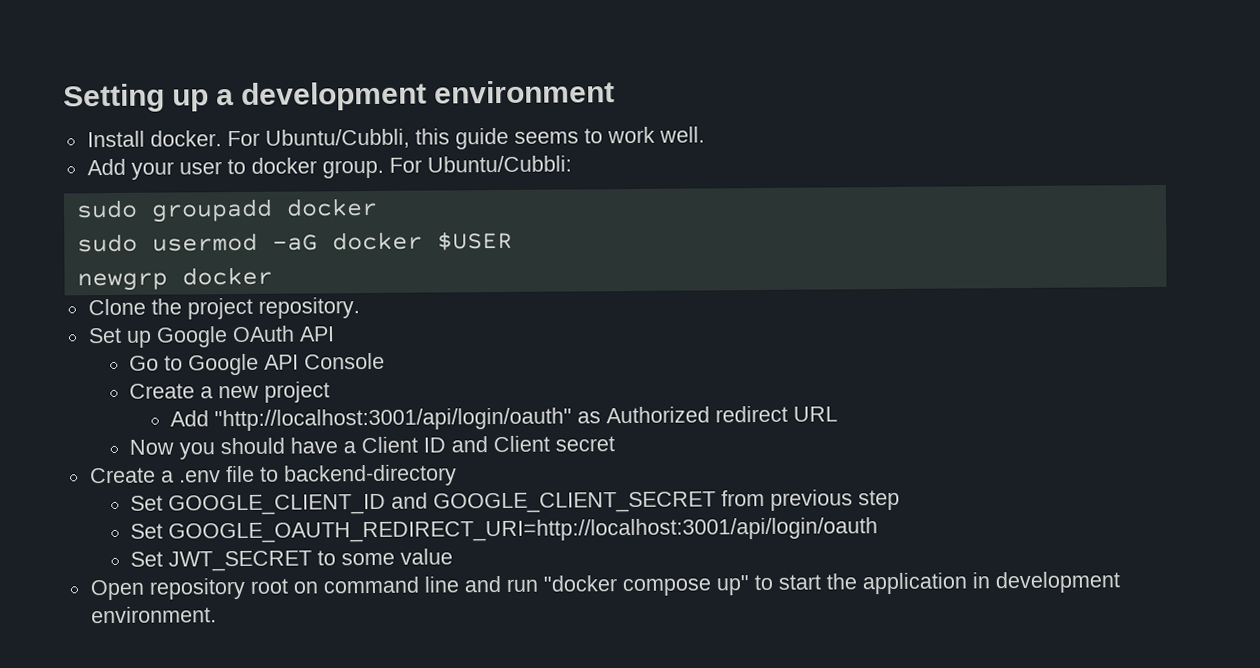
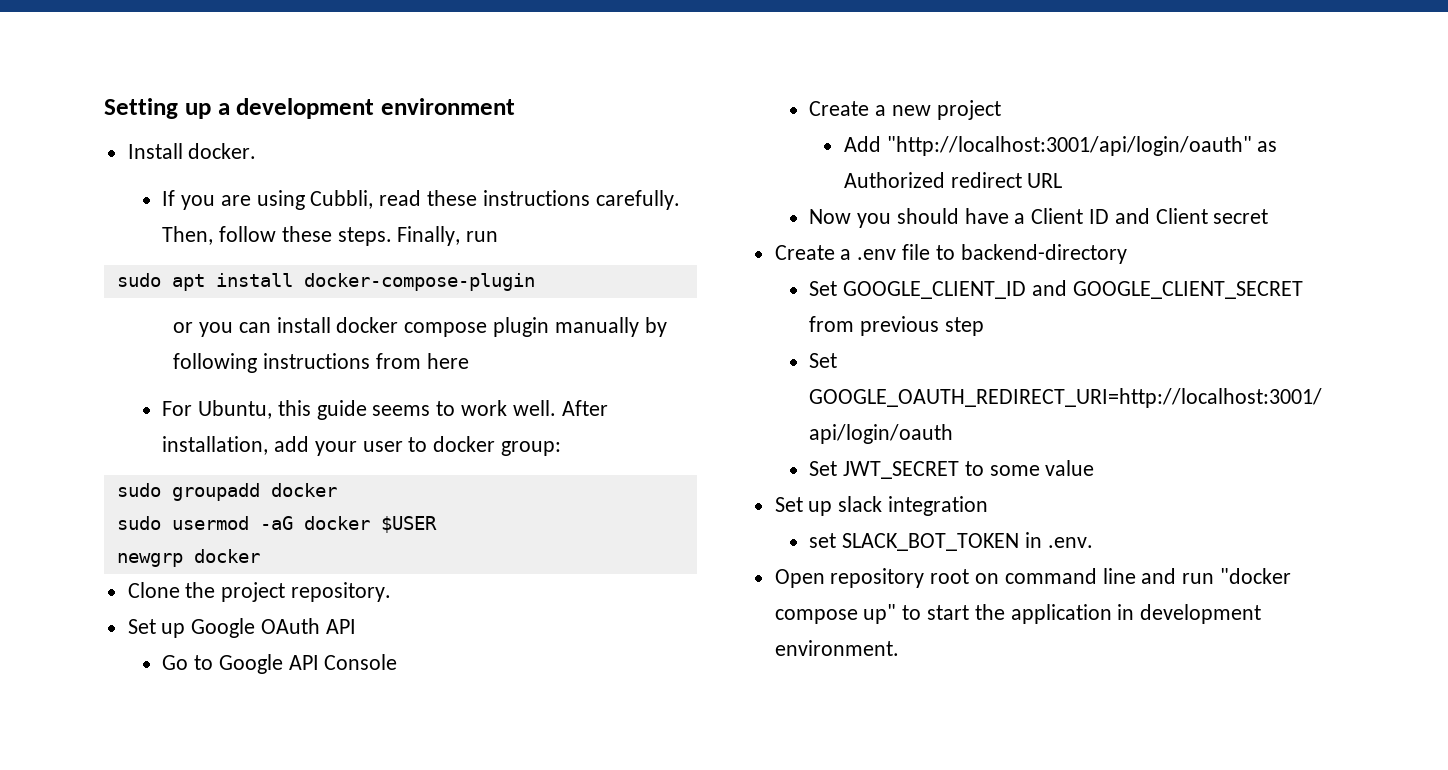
- Install docker. For Ubuntu/Cubbli, this guide seems to work well.
- Add your user to docker group. For Ubuntu/Cubbli:
+ Install docker.
+ If you are using Cubbli, read these instructions carefully. Then, follow these steps. Finally, run
+ sudo apt install docker-compose-plugin
+ or you can install docker compose plugin manually by following instructions from here
+ For Ubuntu, this guide seems to work well. After installation, add your user to docker group:
+ Set up slack integration
+ set SLACK_BOT_TOKEN in .env.

